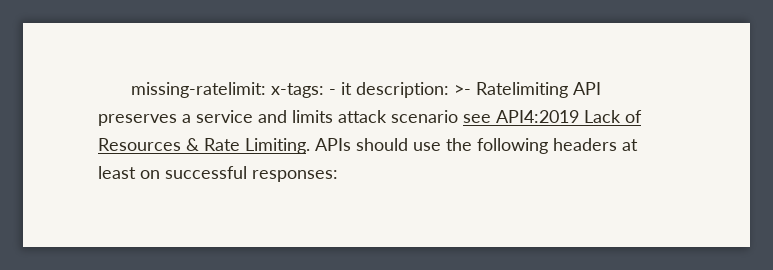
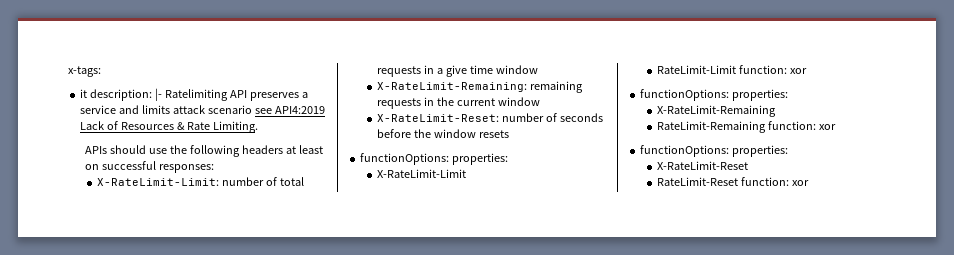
- missing-ratelimit: x-tags: - it description: >- Ratelimiting API preserves a service and limits attack scenario see API4:2019 Lack of Resources & Rate Limiting. APIs should use the following headers at least on successful responses:
+ x-tags:
+ it description: |- Ratelimiting API preserves a service and limits attack scenario see API4:2019 Lack of Resources & Rate Limiting.
+ APIs should use the following headers at least on successful responses:
+ X-RateLimit-Limit: number of total requests in a give time window
+ X-RateLimit-Remaining: remaining requests in the current window
+ X-RateLimit-Reset: number of seconds before the window resets
+ functionOptions: properties:
+ X-RateLimit-Limit
+ RateLimit-Limit function: xor
+ functionOptions: properties:
+ X-RateLimit-Remaining
+ RateLimit-Remaining function: xor
+ functionOptions: properties:
+ X-RateLimit-Reset
+ RateLimit-Reset function: xor

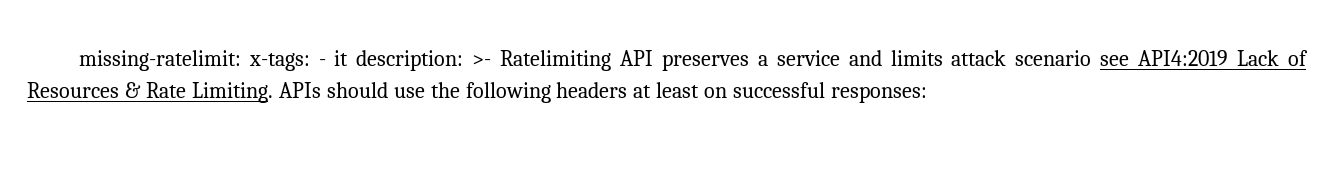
- x-tags:
- it description: |- Ratelimiting API preserves a service and limits attack scenario see API4:2019 Lack of Resources & Rate Limiting.
- APIs should use the following headers at least on successful responses:
+ missing-ratelimit: x-tags: - it description: >- Ratelimiting API preserves a service and limits attack scenario see API4:2019 Lack of Resources & Rate Limiting. APIs should use the following headers at least on successful responses:
- X-RateLimit-Limit: number of total requests in a give time window
- X-RateLimit-Remaining: remaining requests in the current window
- X-RateLimit-Reset: number of seconds before the window resets
- functionOptions: properties:
- X-RateLimit-Limit
- RateLimit-Limit function: xor
- functionOptions: properties:
- X-RateLimit-Remaining
- RateLimit-Remaining function: xor
- functionOptions: properties:
- X-RateLimit-Reset
- RateLimit-Reset function: xor

